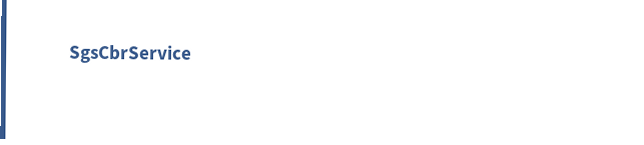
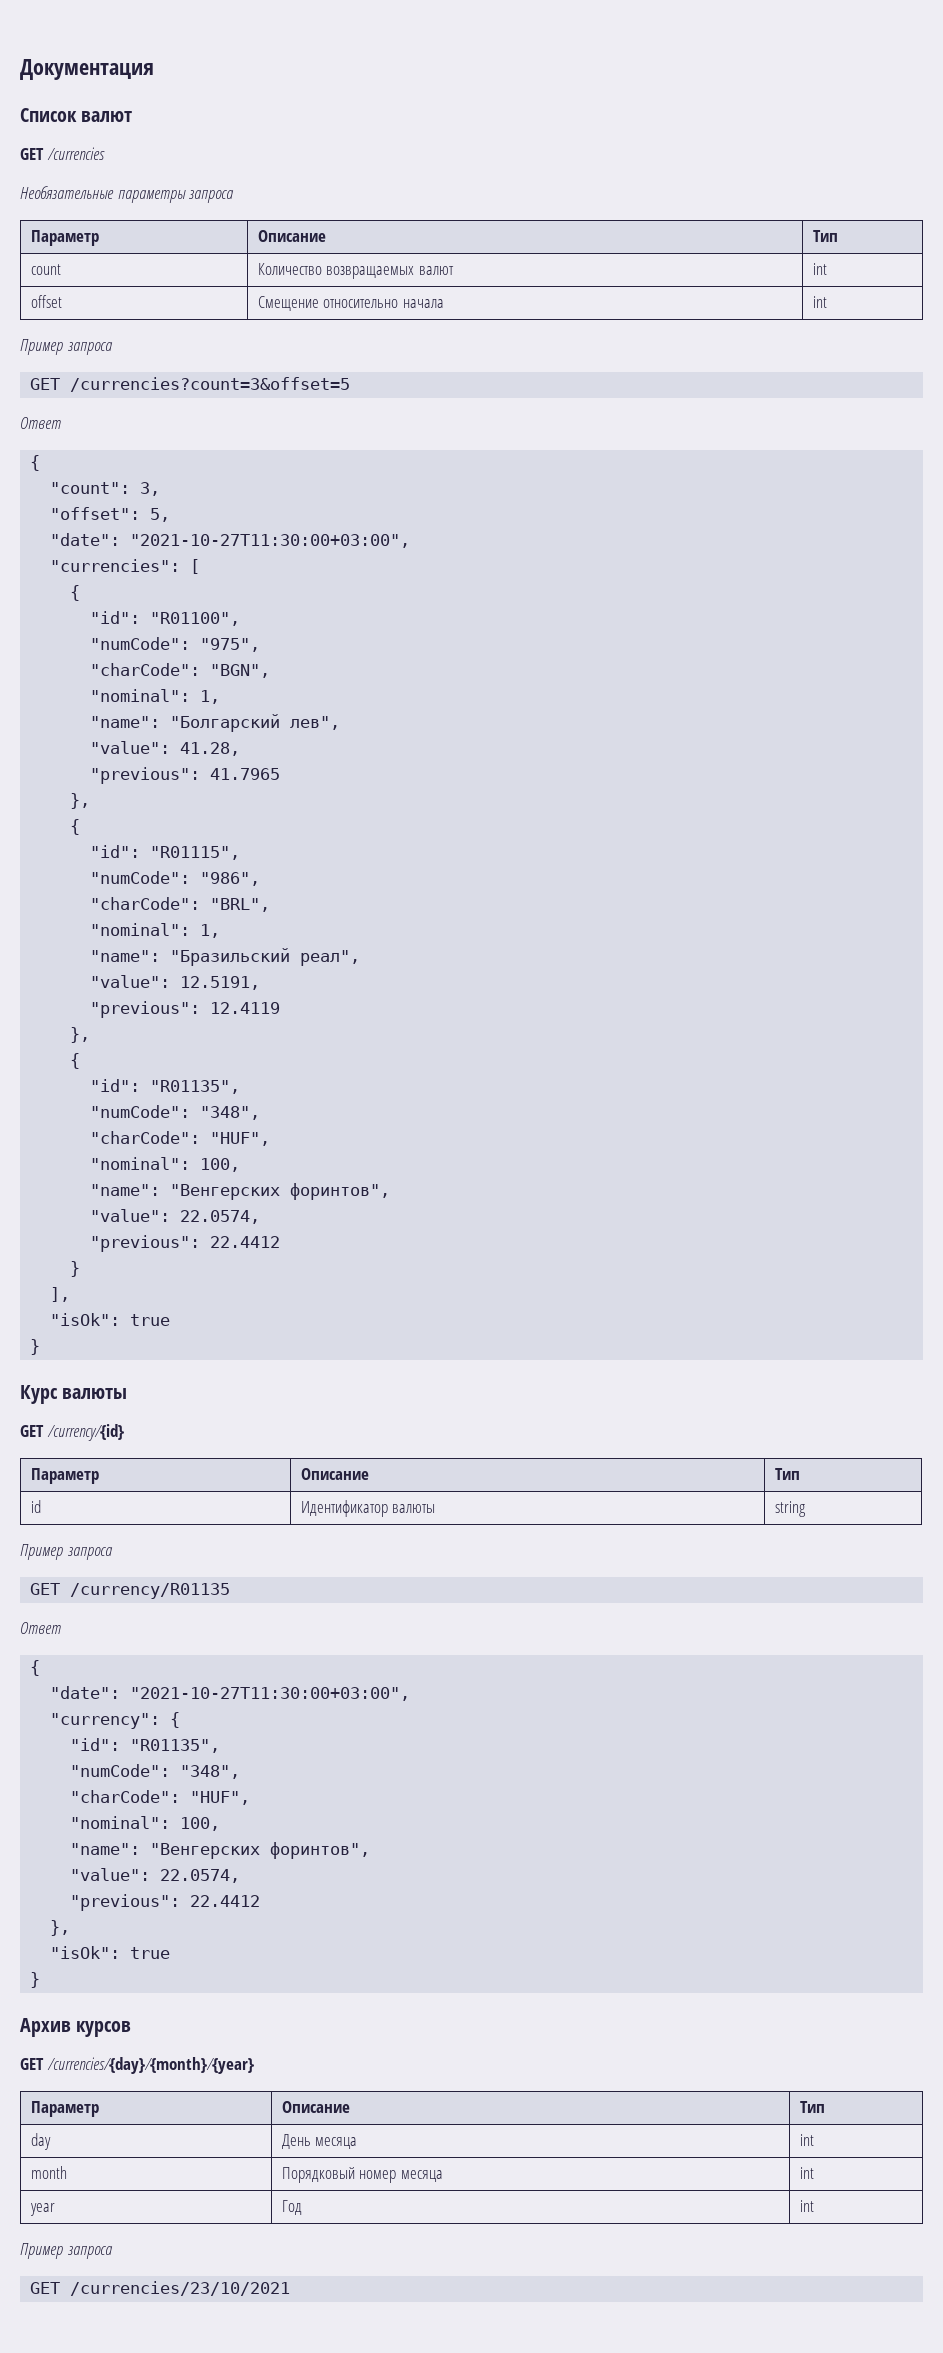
- SgsCbrService
+ Документация
+ Список валют
+ GET /currencies
+ Необязательные параметры запроса
+ Параметр | Описание | Тип
+ count | Количество возвращаемых валют | int
+ offset | Смещение относительно начала | int
+ Пример запроса
+ GET /currencies?count=3&offset=5
+ Ответ
+ {
+ "count": 3,
+ "offset": 5,
+ "date": "2021-10-27T11:30:00+03:00",
+ "currencies": [
+ {
+ "id": "R01100",
+ "numCode": "975",
+ "charCode": "BGN",
+ "nominal": 1,
+ "name": "Болгарский лев",
+ "value": 41.28,
+ "previous": 41.7965
+ },
+ {
+ "id": "R01115",
+ "numCode": "986",
+ "charCode": "BRL",
+ "nominal": 1,
+ "name": "Бразильский реал",
+ "value": 12.5191,
+ "previous": 12.4119
+ },
+ {
+ "id": "R01135",
+ "numCode": "348",
+ "charCode": "HUF",
+ "nominal": 100,
+ "name": "Венгерских форинтов",
+ "value": 22.0574,
+ "previous": 22.4412
+ }
+ ],
+ "isOk": true
+ }
+ Курс валюты
+ GET /currency/{id}
+ Параметр | Описание | Тип
+ id | Идентификатор валюты | string
+ Пример запроса
+ GET /currency/R01135
+ Ответ
+ {
+ "date": "2021-10-27T11:30:00+03:00",
+ "currency": {
+ "id": "R01135",
+ "numCode": "348",
+ "charCode": "HUF",
+ "nominal": 100,
+ "name": "Венгерских форинтов",
+ "value": 22.0574,
+ "previous": 22.4412
+ },
+ "isOk": true
+ }
+ Архив курсов
+ GET /currencies/{day}/{month}/{year}
+ Параметр | Описание | Тип
+ day | День месяца | int
+ month | Порядковый номер месяца | int
+ year | Год | int
+ Пример запроса
+ GET /currencies/23/10/2021

